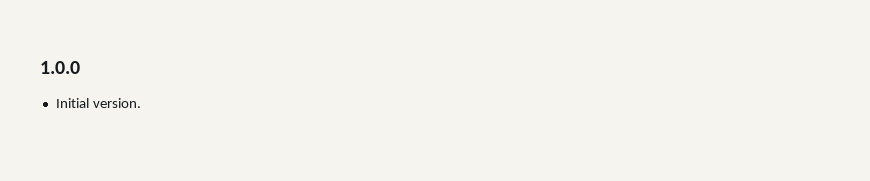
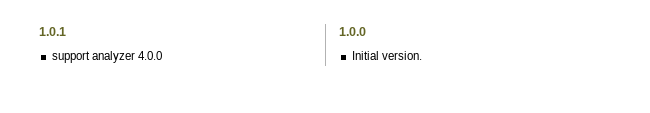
+ 1.0.1
+ support analyzer 4.0.0

